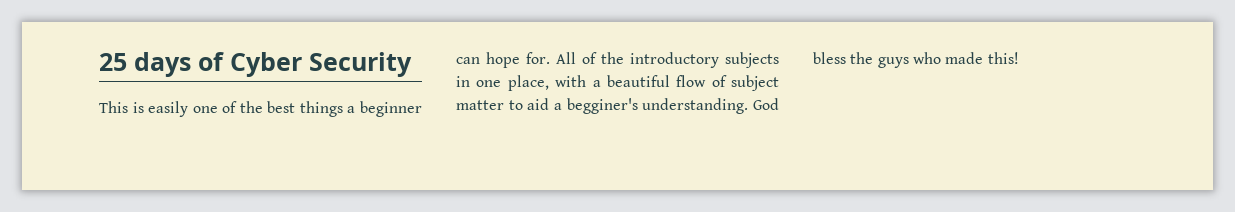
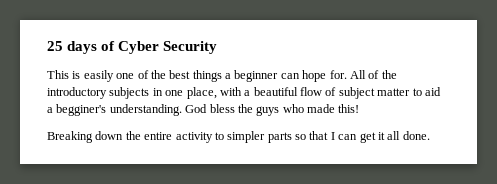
+ Breaking down the entire activity to simpler parts so that I can get it all done.

